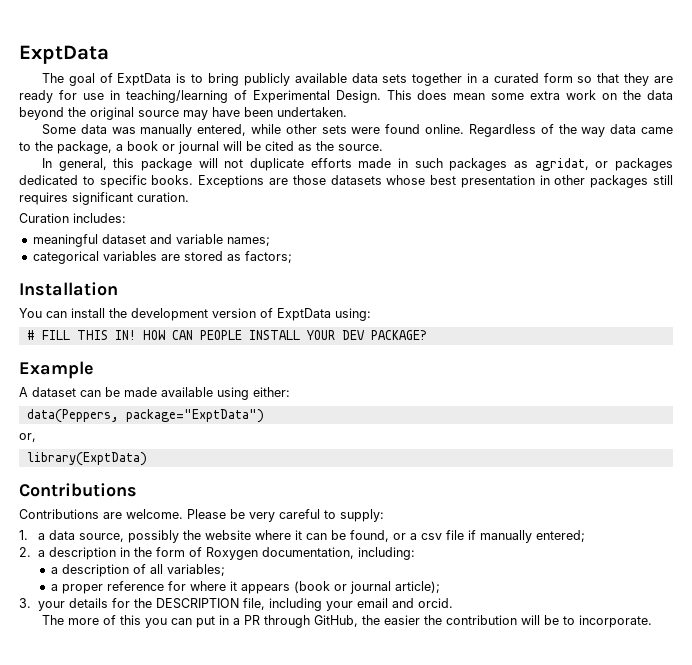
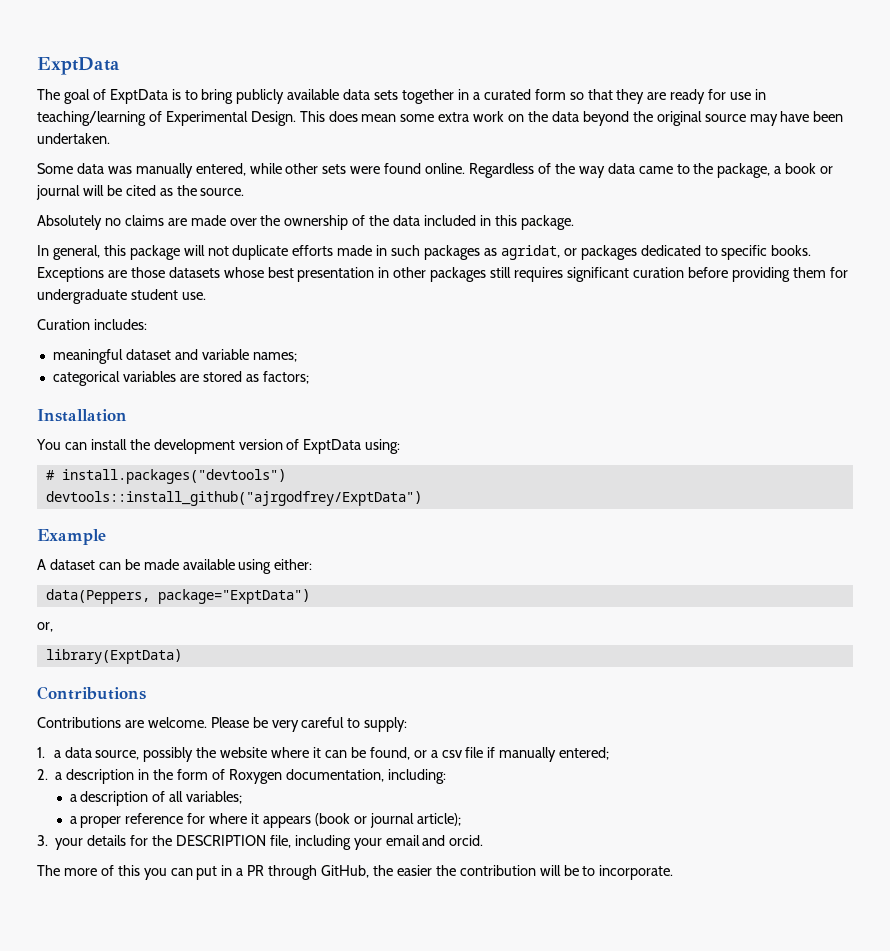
+ Absolutely no claims are made over the ownership of the data included in this package.
- Exceptions are those datasets whose best presentation in other packages still requires significant curation.
+ Exceptions are those datasets whose best presentation in other packages still requires significant curation before providing them for undergraduate student use.
- # FILL THIS IN! HOW CAN PEOPLE INSTALL YOUR DEV PACKAGE?
+ # install.packages("devtools")
+ devtools::install_github("ajrgodfrey/ExptData")

